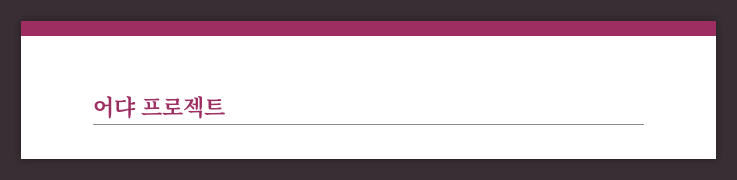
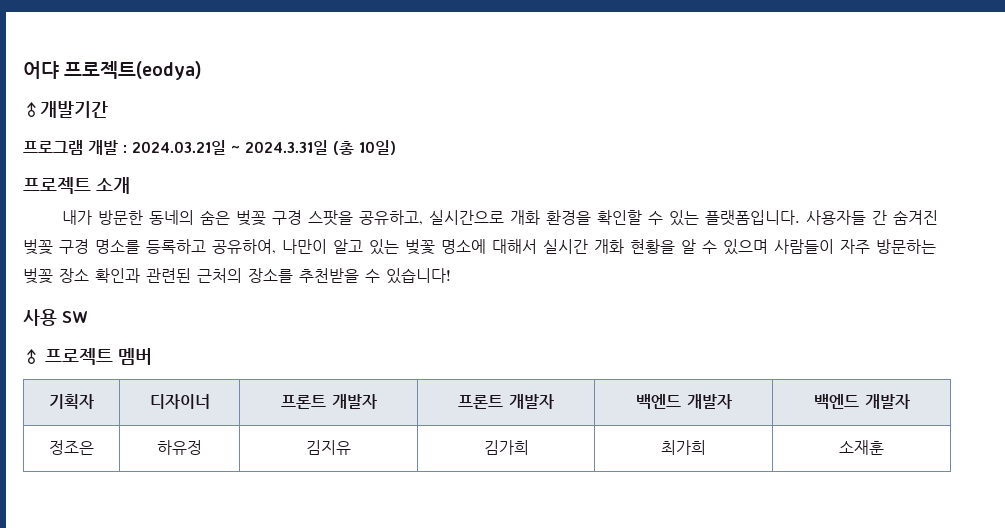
- 어댜 프로젝트
+ 어댜 프로젝트(eodya)
+ ♂개발기간
+ 프로그램 개발 : 2024.03.21일 ~ 2024.3.31일 (총 10일)
+ 프로젝트 소개
+ 내가 방문한 동네의 숨은 벚꽂 구경 스팟을 공유하고, 실시간으로 개화 환경을 확인할 수 있는 플랫폼입니다. 사용자들 간 숨겨진 벚꽂 구경 명소를 등록하고 공유하여, 나만이 알고 있는 벚꽃 명소에 대해서 실시간 개화 현황을 알 수 있으며 사람들이 자주 방문하는 벚꽂 장소 확인과 관련된 근처의 장소를 추천받을 수 있습니다!
+ 사용 SW
+ ♂ 프로젝트 멤버
+ 기획자 | 디자이너 | 프론트 개발자 | 프론트 개발자 | 백엔드 개발자 | 백엔드 개발자
+ 정조은 | 하유정 | 김지유 | 김가희 | 최가희 | 소재훈

